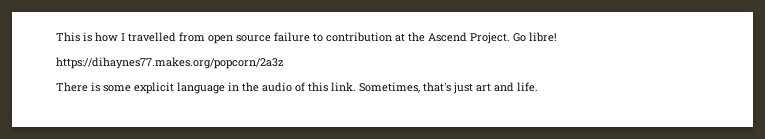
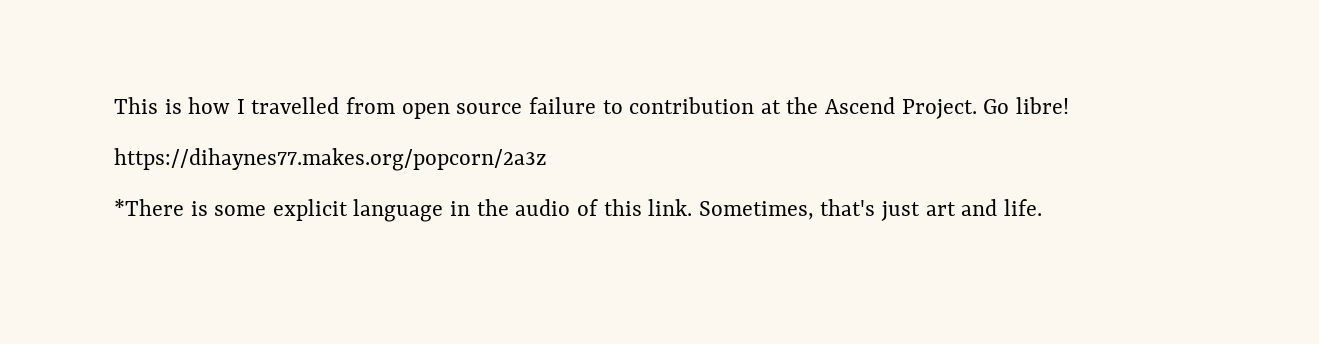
- There is some explicit language in the audio of this link.
+ *There is some explicit language in the audio of this link.

